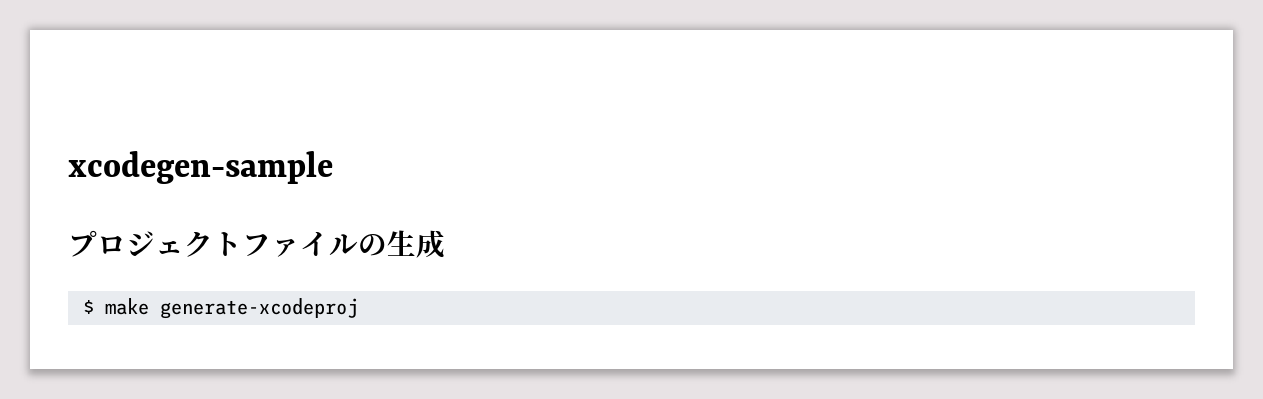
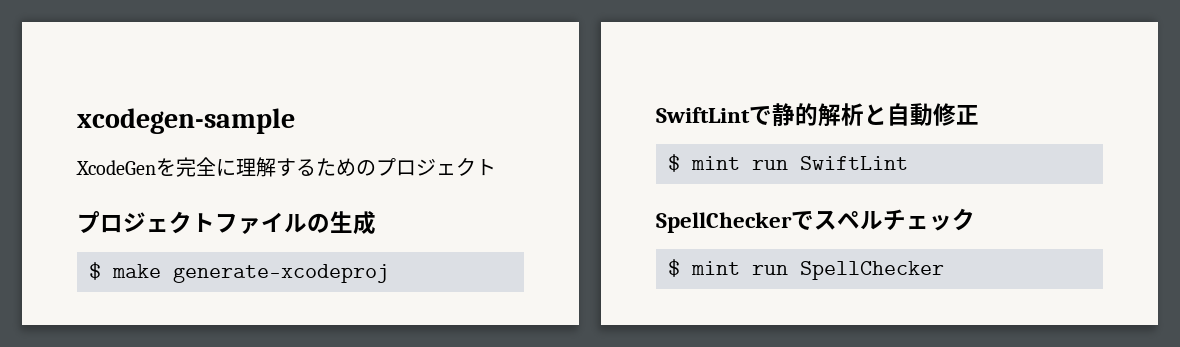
+ XcodeGenを完全に理解するためのプロジェクト
+ SwiftLintで静的解析と自動修正
+ $ mint run SwiftLint
+ SpellCheckerでスペルチェック
+ $ mint run SpellChecker

